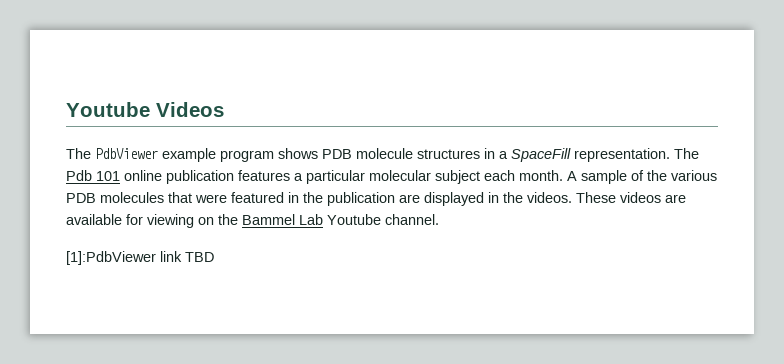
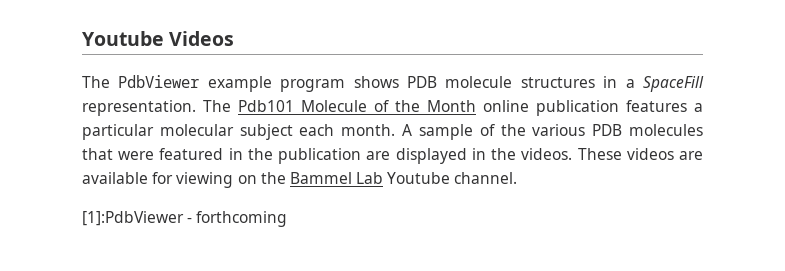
- The Pdb 101 online publication features a particular molecular subject each month.
+ The Pdb101 Molecule of the Month online publication features a particular molecular subject each month.
- [1]:PdbViewer link TBD
+ [1]:PdbViewer - forthcoming

